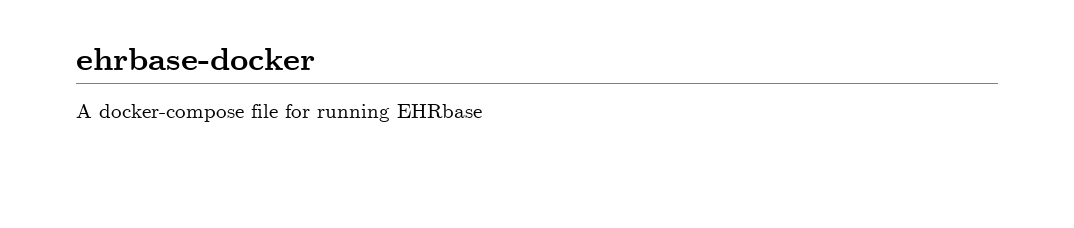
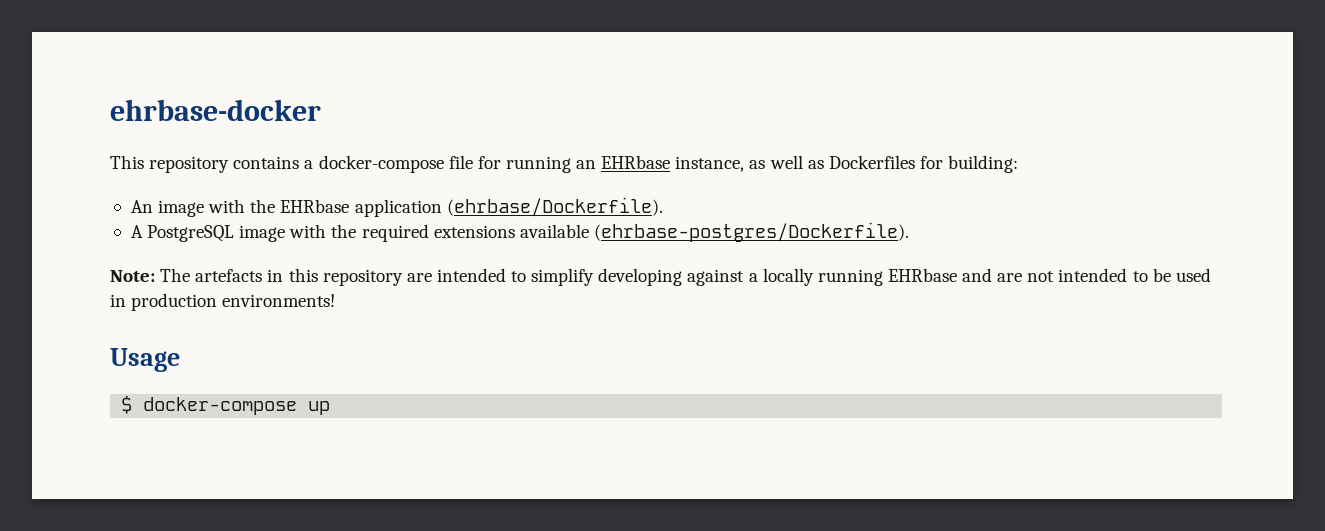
- A docker-compose file for running EHRbase
+ This repository contains a docker-compose file for running an EHRbase instance, as well as Dockerfiles for building:
+ An image with the EHRbase application (ehrbase/Dockerfile).
+ A PostgreSQL image with the required extensions available (ehrbase-postgres/Dockerfile).
+ Note: The artefacts in this repository are intended to simplify developing against a locally running EHRbase and are not intended to be used in production environments!
+ Usage
+ $ docker-compose up

